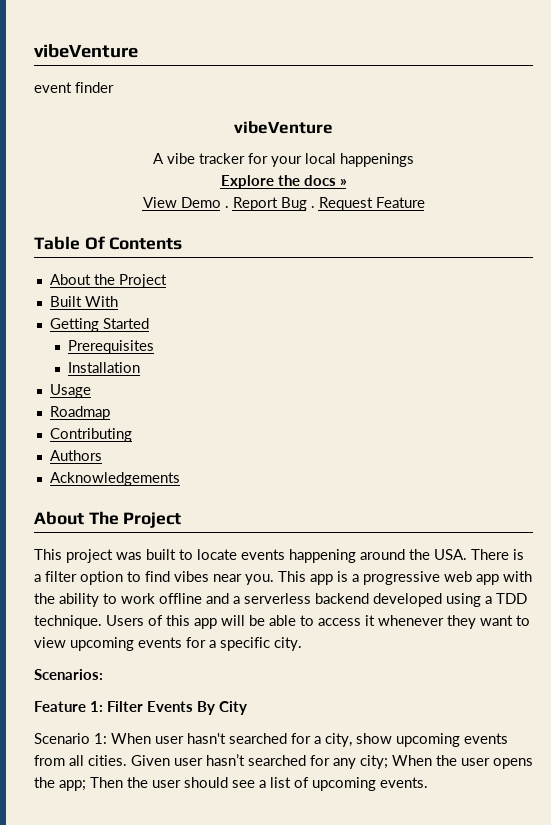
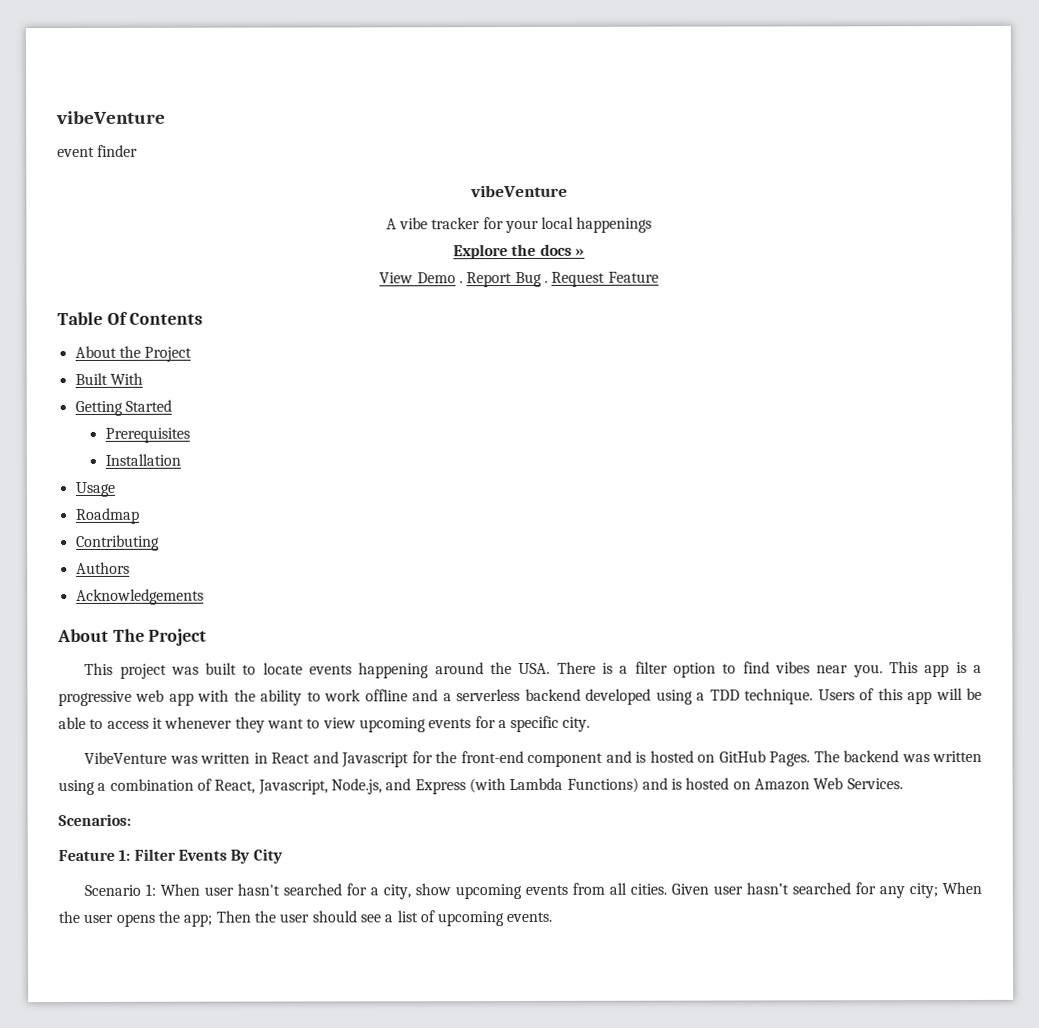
+ VibeVenture was written in React and Javascript for the front-end component and is hosted on GitHub Pages. The backend was written using a combination of React, Javascript, Node.js, and Express (with Lambda Functions) and is hosted on Amazon Web Services.

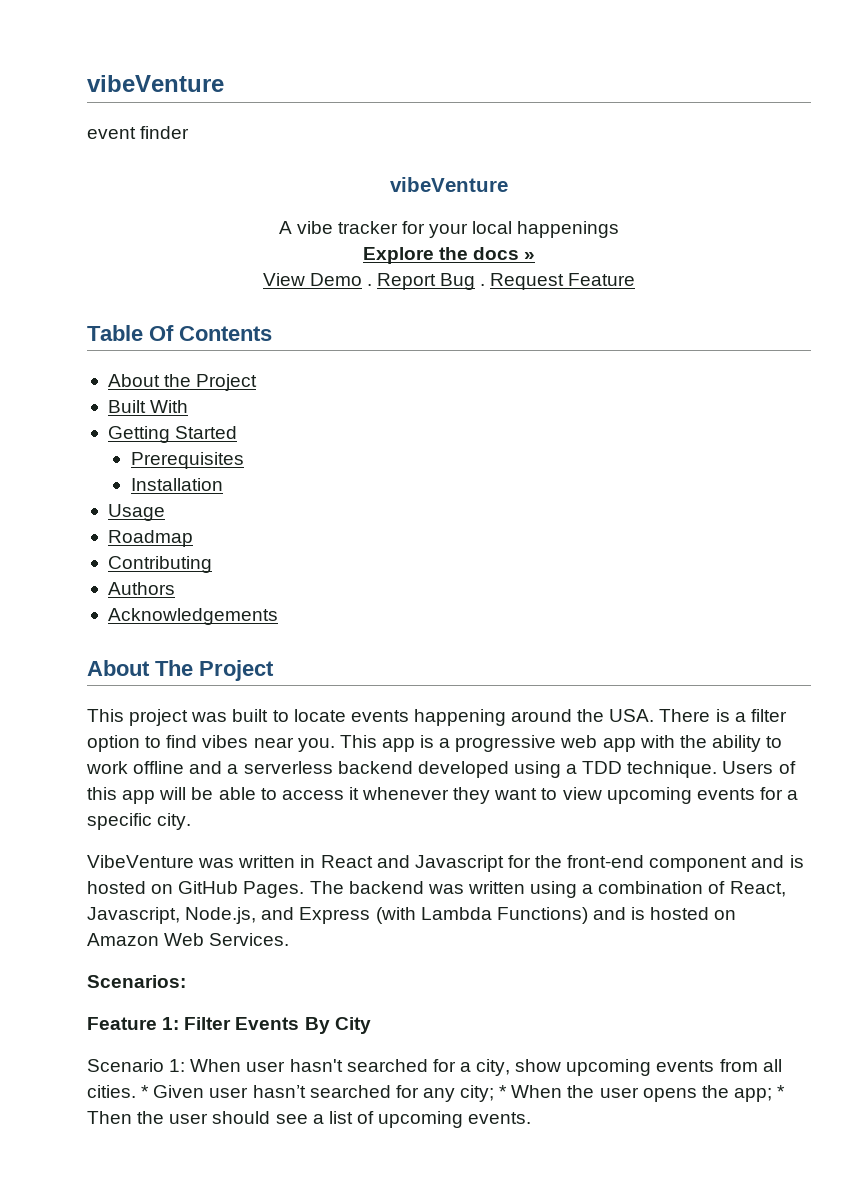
- Given user hasn’t searched for any city; When the user opens the app; Then the user should see a list of upcoming events.
+ * Given user hasn’t searched for any city; * When the user opens the app; * Then the user should see a list of upcoming events.

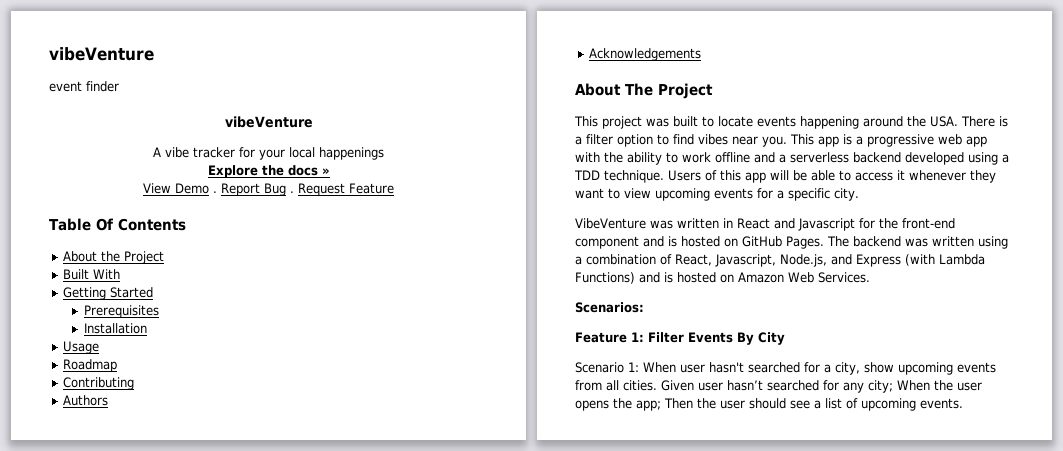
- * Given user hasn’t searched for any city; * When the user opens the app; * Then the user should see a list of upcoming events.
+ Given user hasn’t searched for any city; When the user opens the app; Then the user should see a list of upcoming events.

